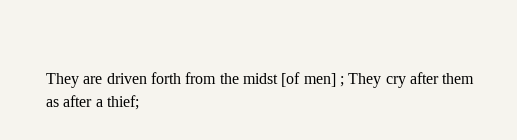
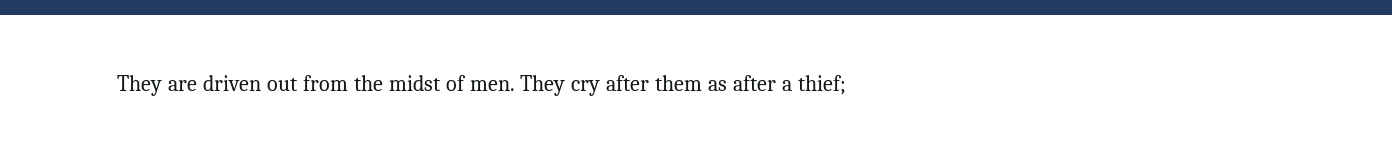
- They are driven forth from the midst [of men] ; They cry after them as after a thief;
+ They are driven out from the midst of men. They cry after them as after a thief;

